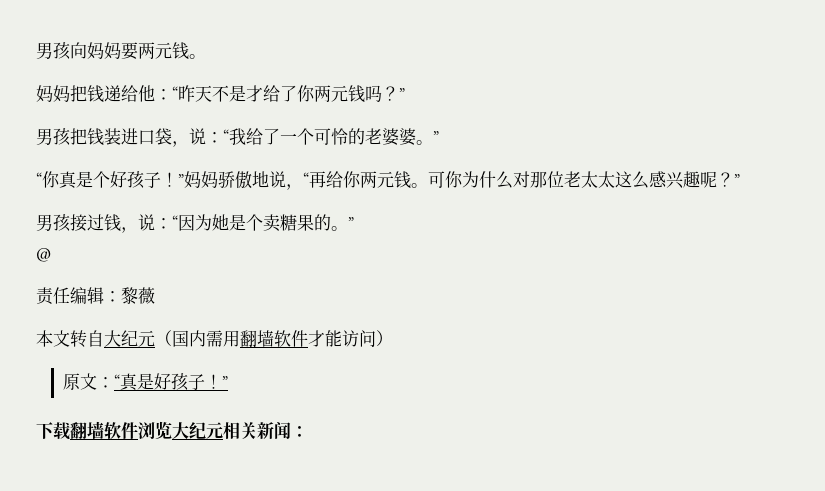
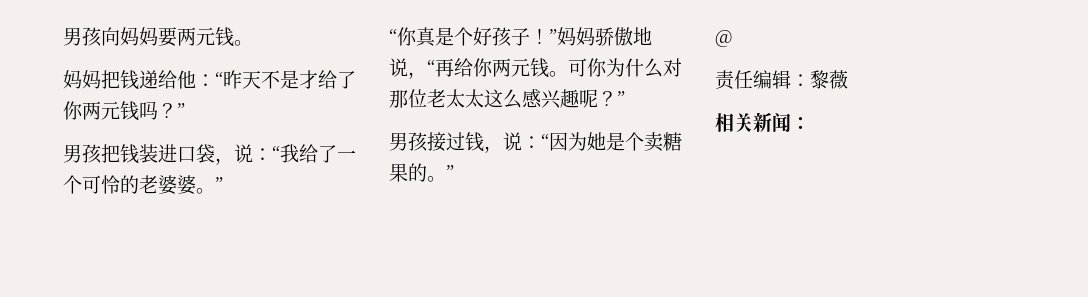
- 本文转自大纪元（国内需用翻墙软件才能访问）
- 原文：“真是好孩子！”
- 下载翻墙软件浏览大纪元相关新闻：
+ 相关新闻：

